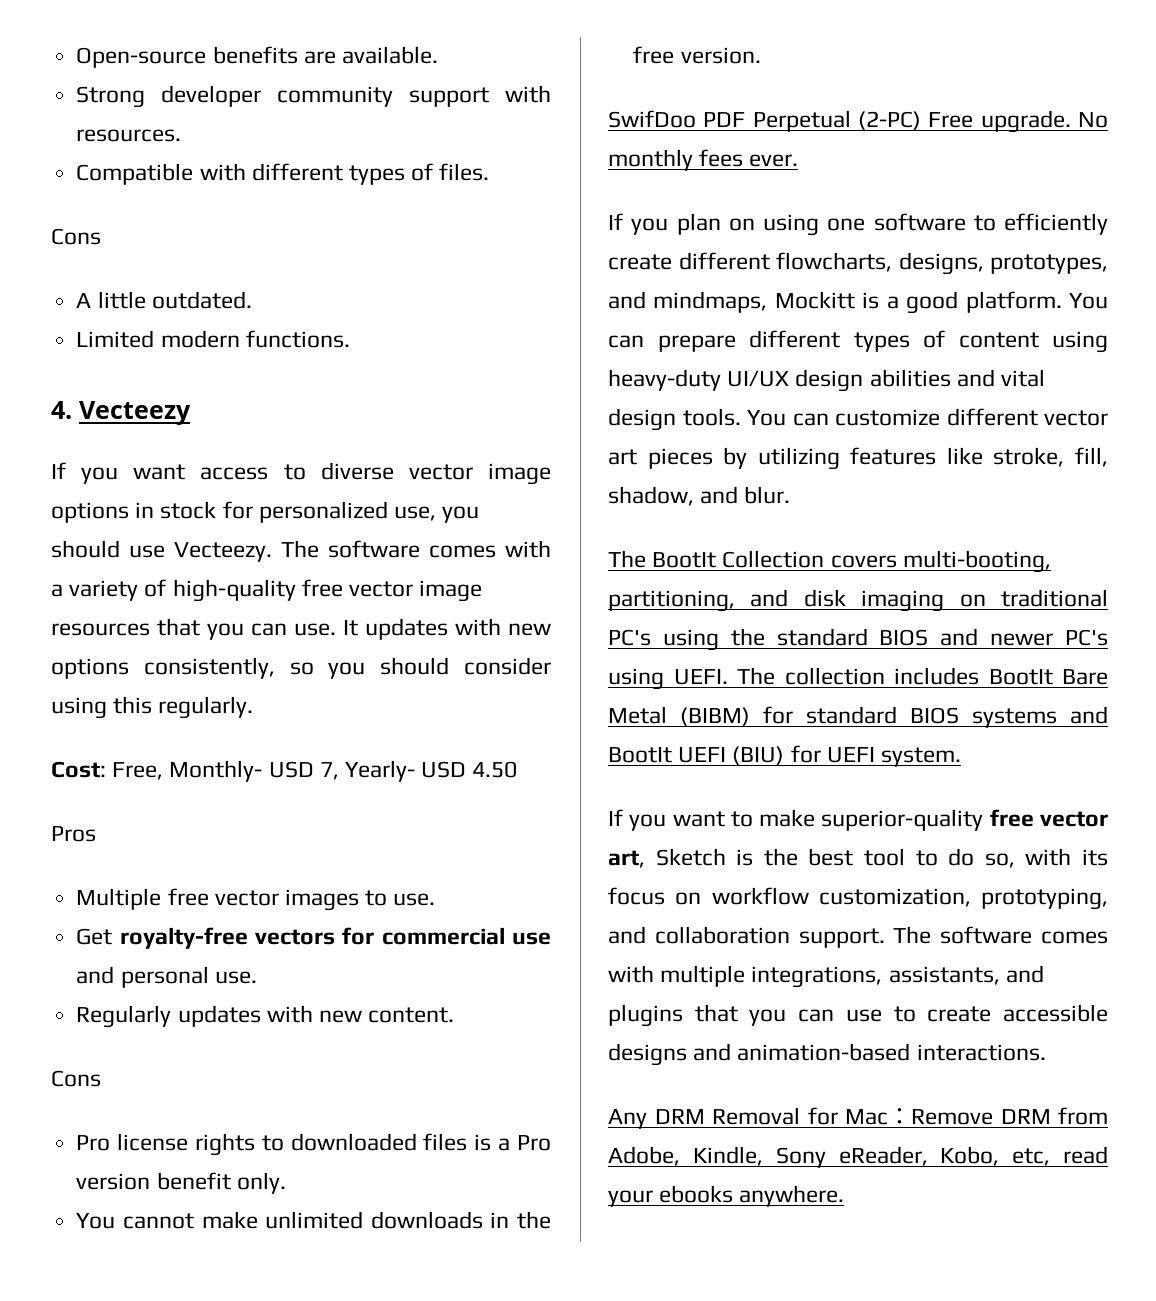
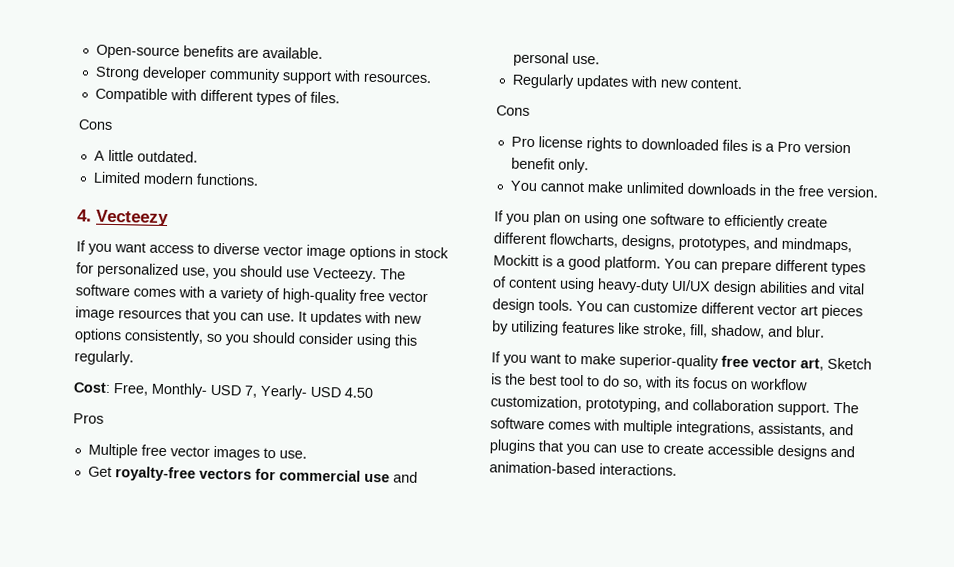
- SwifDoo PDF Perpetual (2-PC) Free upgrade. No monthly fees ever.
- The BootIt Collection covers multi-booting, partitioning, and disk imaging on traditional PC's using the standard BIOS and newer PC's using UEFI. The collection includes BootIt Bare Metal (BIBM) for standard BIOS systems and BootIt UEFI (BIU) for UEFI system.
- Any DRM Removal for Mac：Remove DRM from Adobe, Kindle, Sony eReader, Kobo, etc, read your ebooks anywhere.

